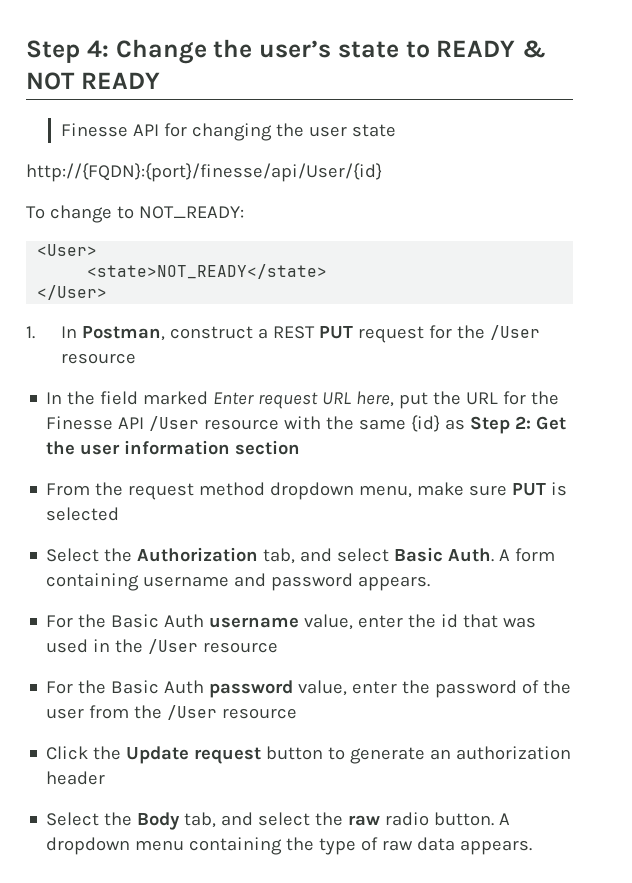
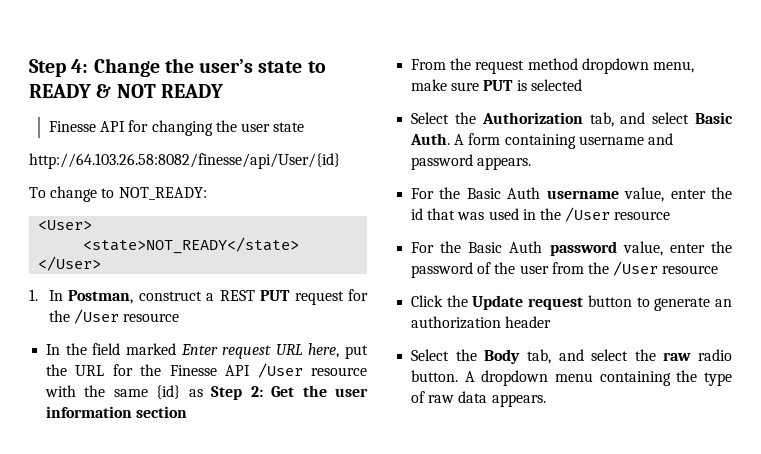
- http://{FQDN}:{port}/finesse/api/User/{id}
+ http://64.103.26.58:8082/finesse/api/User/{id}

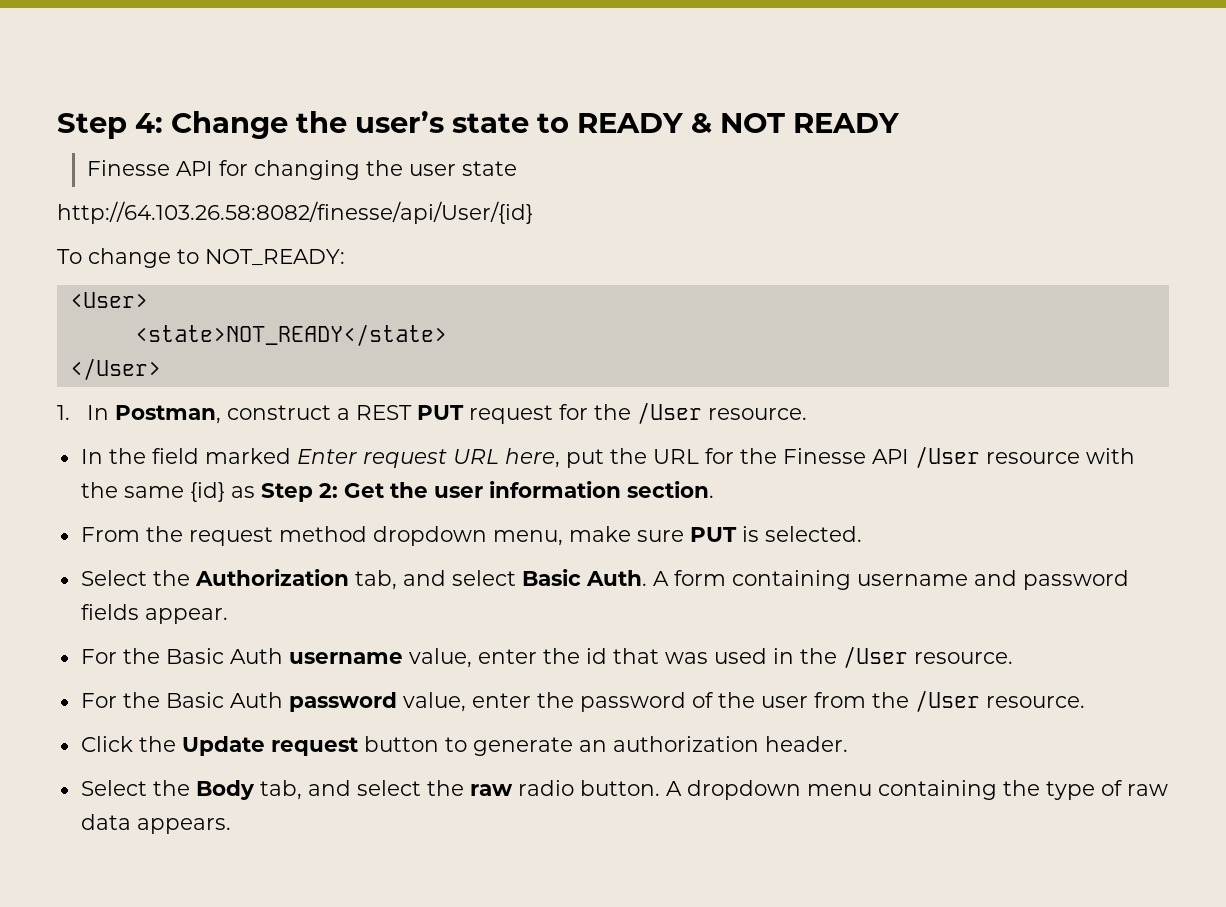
- 1. In Postman, construct a REST PUT request for the /User resource
+ 1. In Postman, construct a REST PUT request for the /User resource.
- In the field marked Enter request URL here, put the URL for the Finesse API /User resource with the same {id} as Step 2: Get the user information section
+ In the field marked Enter request URL here, put the URL for the Finesse API /User resource with the same {id} as Step 2: Get the user information section.
- From the request method dropdown menu, make sure PUT is selected
+ From the request method dropdown menu, make sure PUT is selected.
- A form containing username and password appears.
+ A form containing username and password fields appear.
- For the Basic Auth username value, enter the id that was used in the /User resource
+ For the Basic Auth username value, enter the id that was used in the /User resource.
- For the Basic Auth password value, enter the password of the user from the /User resource
+ For the Basic Auth password value, enter the password of the user from the /User resource.
- Click the Update request button to generate an authorization header
+ Click the Update request button to generate an authorization header.

